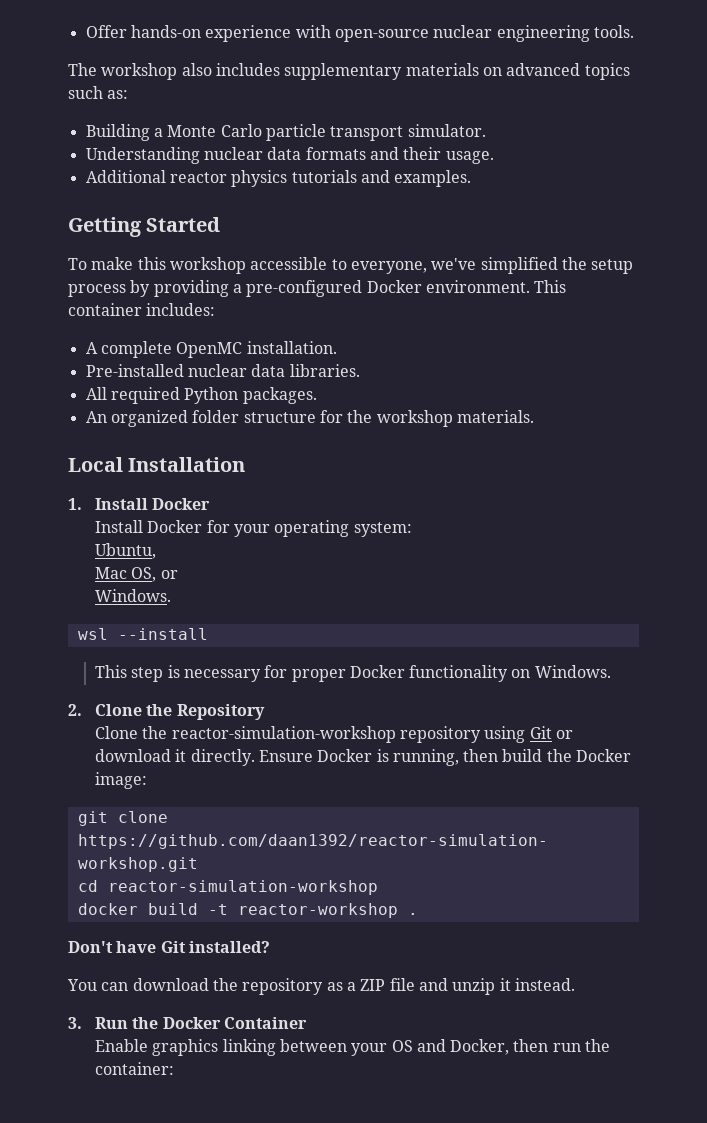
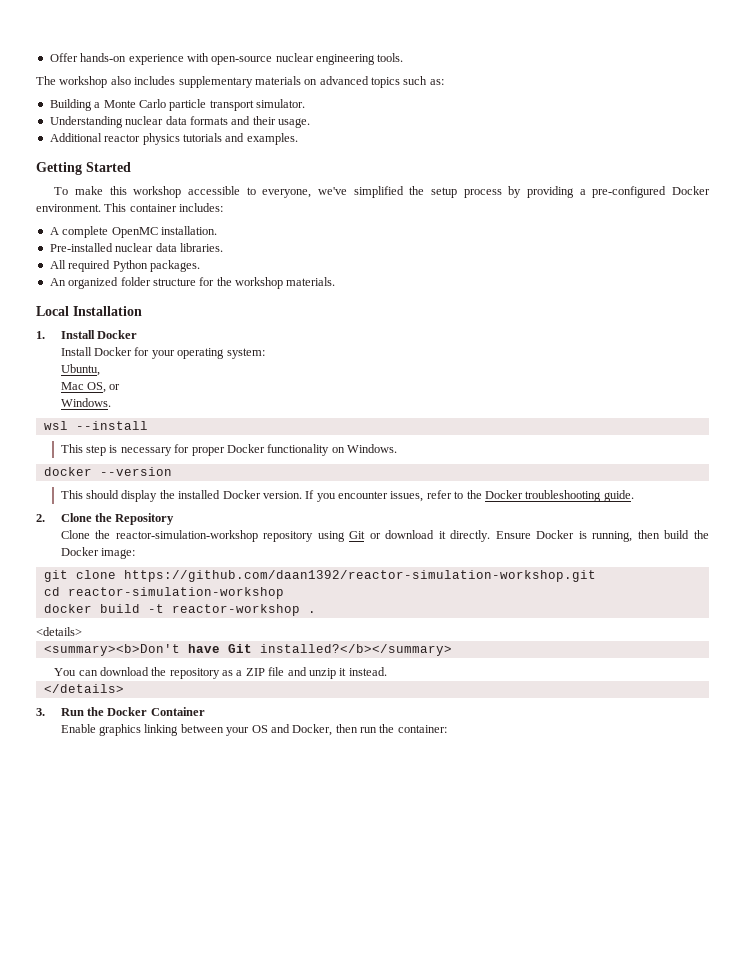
+ docker --version
+ This should display the installed Docker version. If you encounter issues, refer to the Docker troubleshooting guide.
- Don't have Git installed?
+ <details>
+ <summary><b>Don't have Git installed?</b></summary>
+ </details>

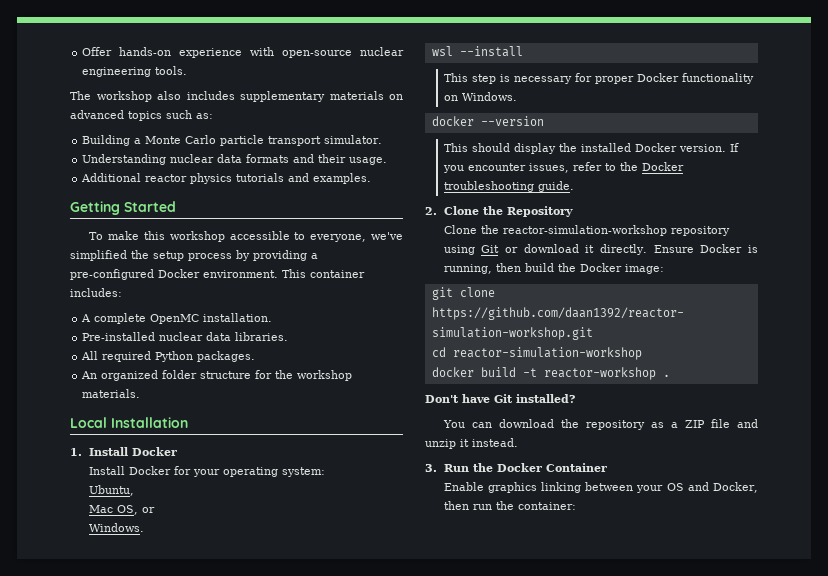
- <details>
- <summary><b>Don't have Git installed?</b></summary>
+ Don't have Git installed?
- </details>

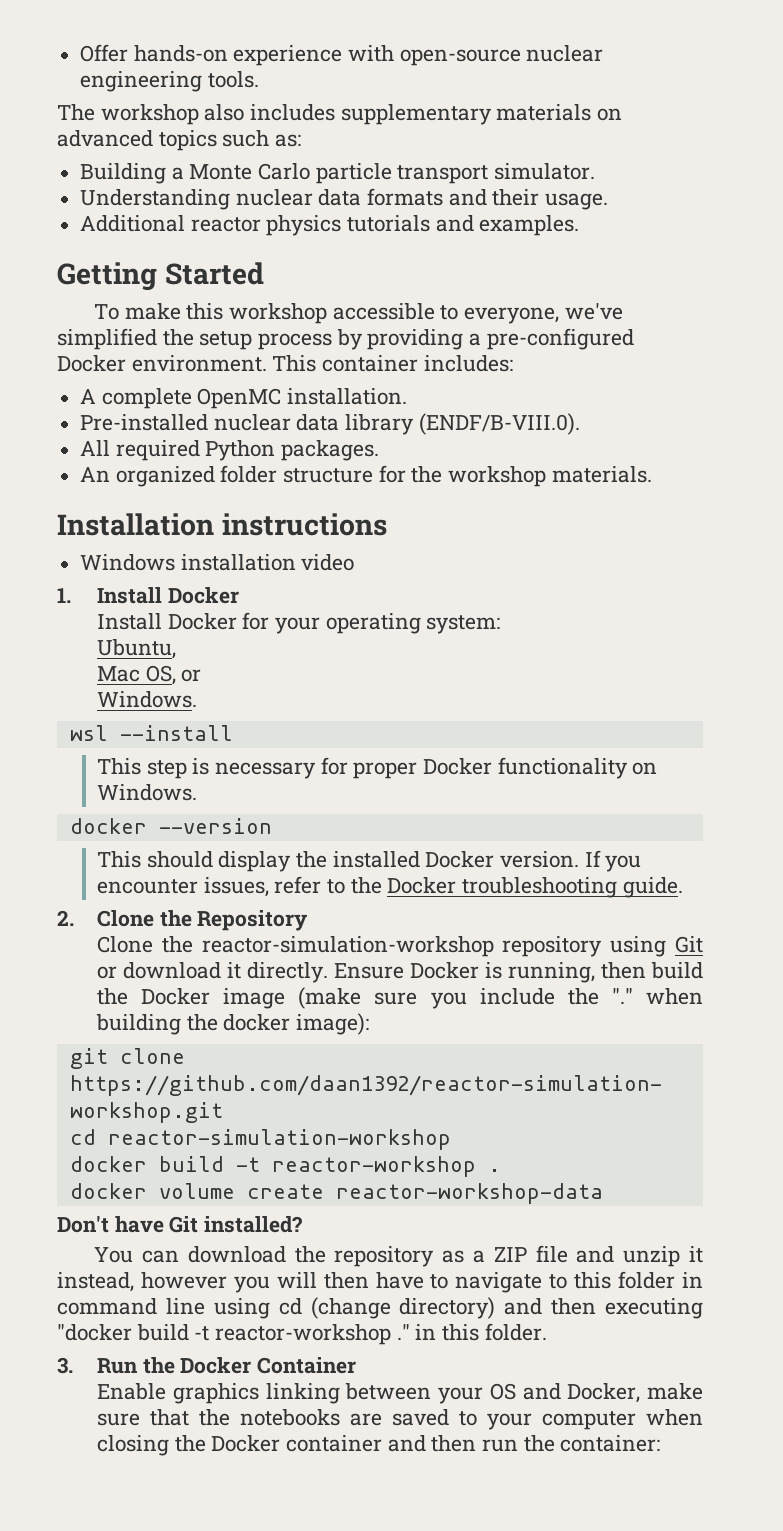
- Pre-installed nuclear data libraries.
+ Pre-installed nuclear data library (ENDF/B-VIII.0).
- Local Installation
+ Installation instructions
+ Windows installation video
- Ensure Docker is running, then build the Docker image:
+ Ensure Docker is running, then build the Docker image (make sure you include the "." when building the docker image):
+ docker volume create reactor-workshop-data
- You can download the repository as a ZIP file and unzip it instead.
+ You can download the repository as a ZIP file and unzip it instead, however you will then have to navigate to this folder in command line using cd (change directory) and then executing "docker build -t reactor-workshop ." in this folder.
- Enable graphics linking between your OS and Docker, then run the container:
+ Enable graphics linking between your OS and Docker, make sure that the notebooks are saved to your computer when closing the Docker container and then run the container:

